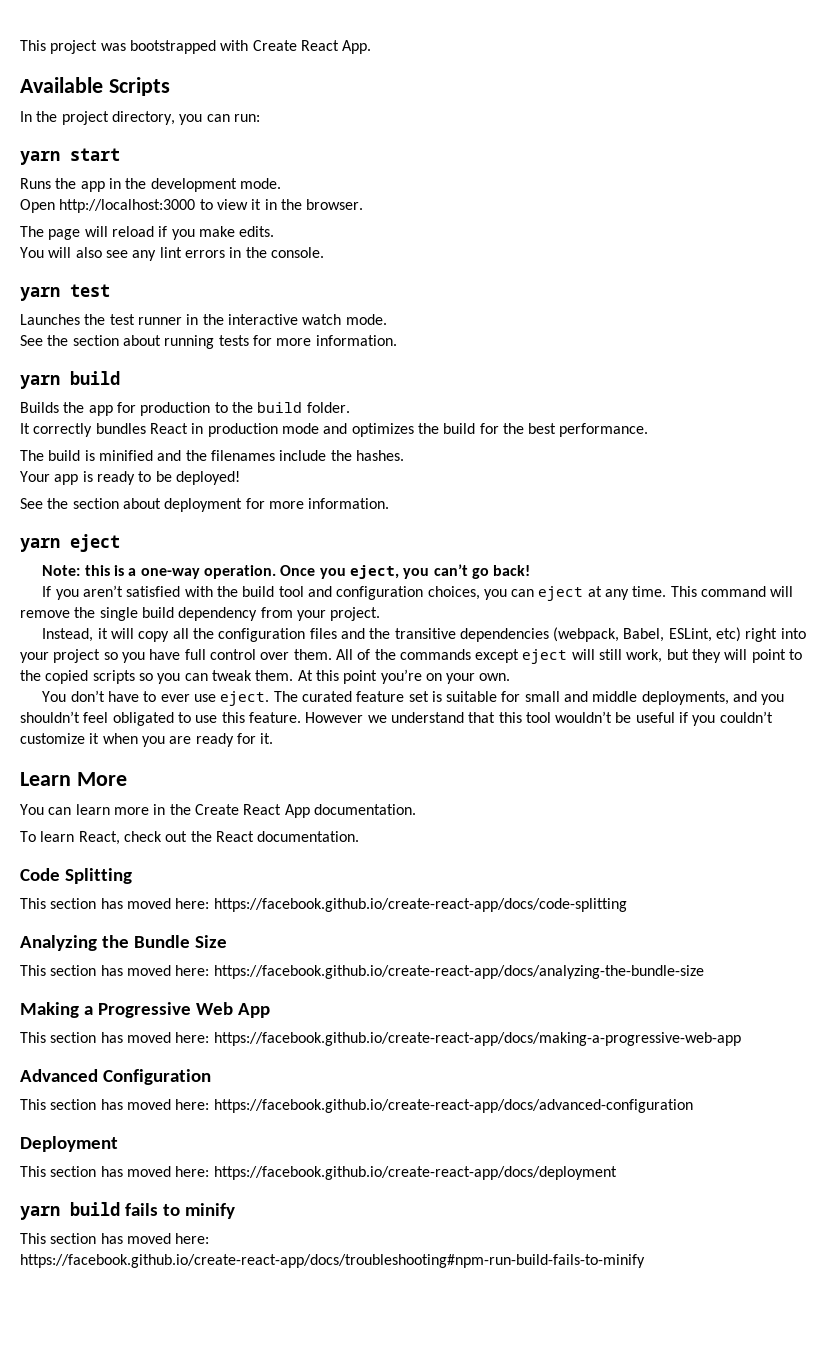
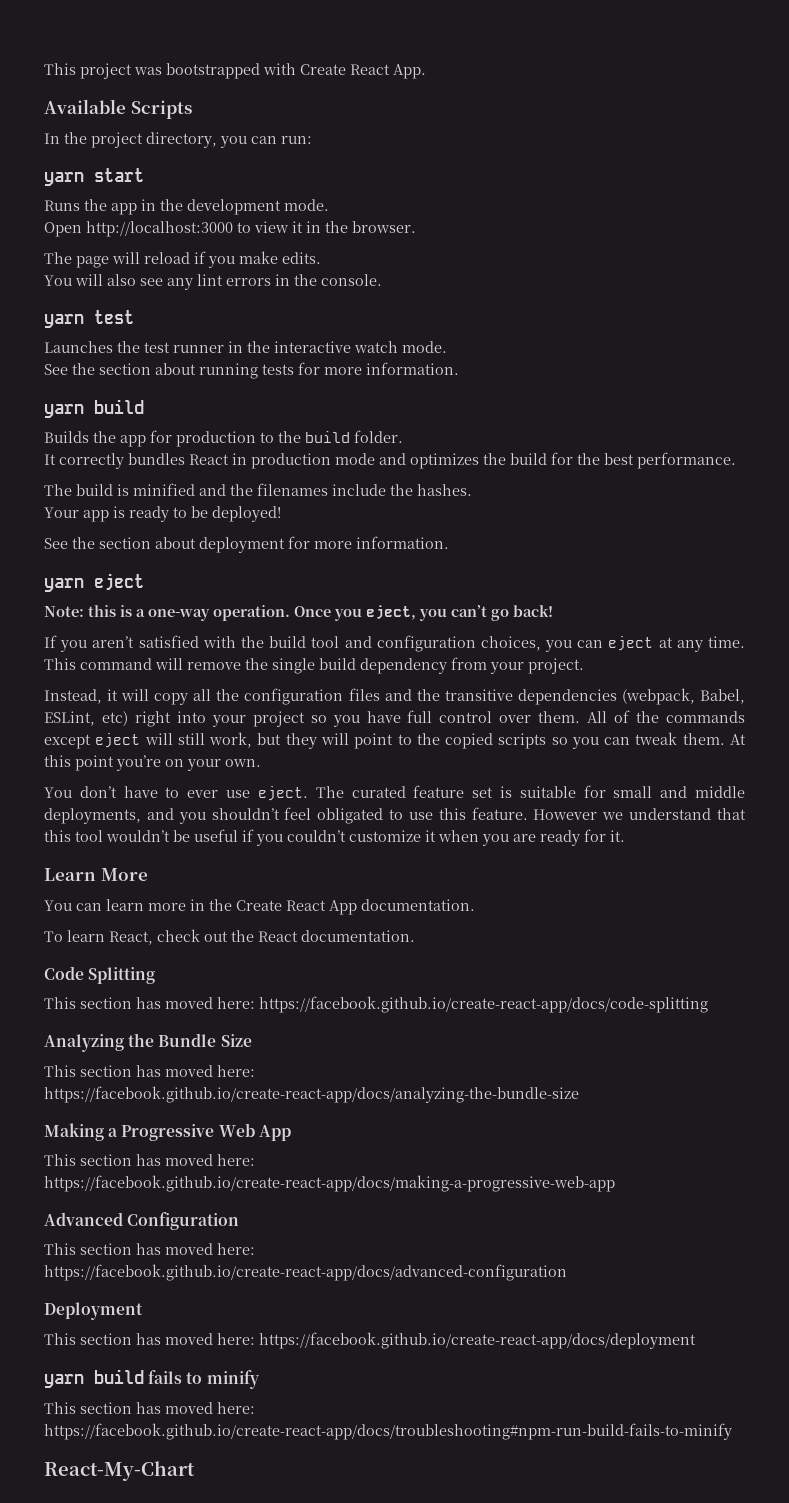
+ React-My-Chart

